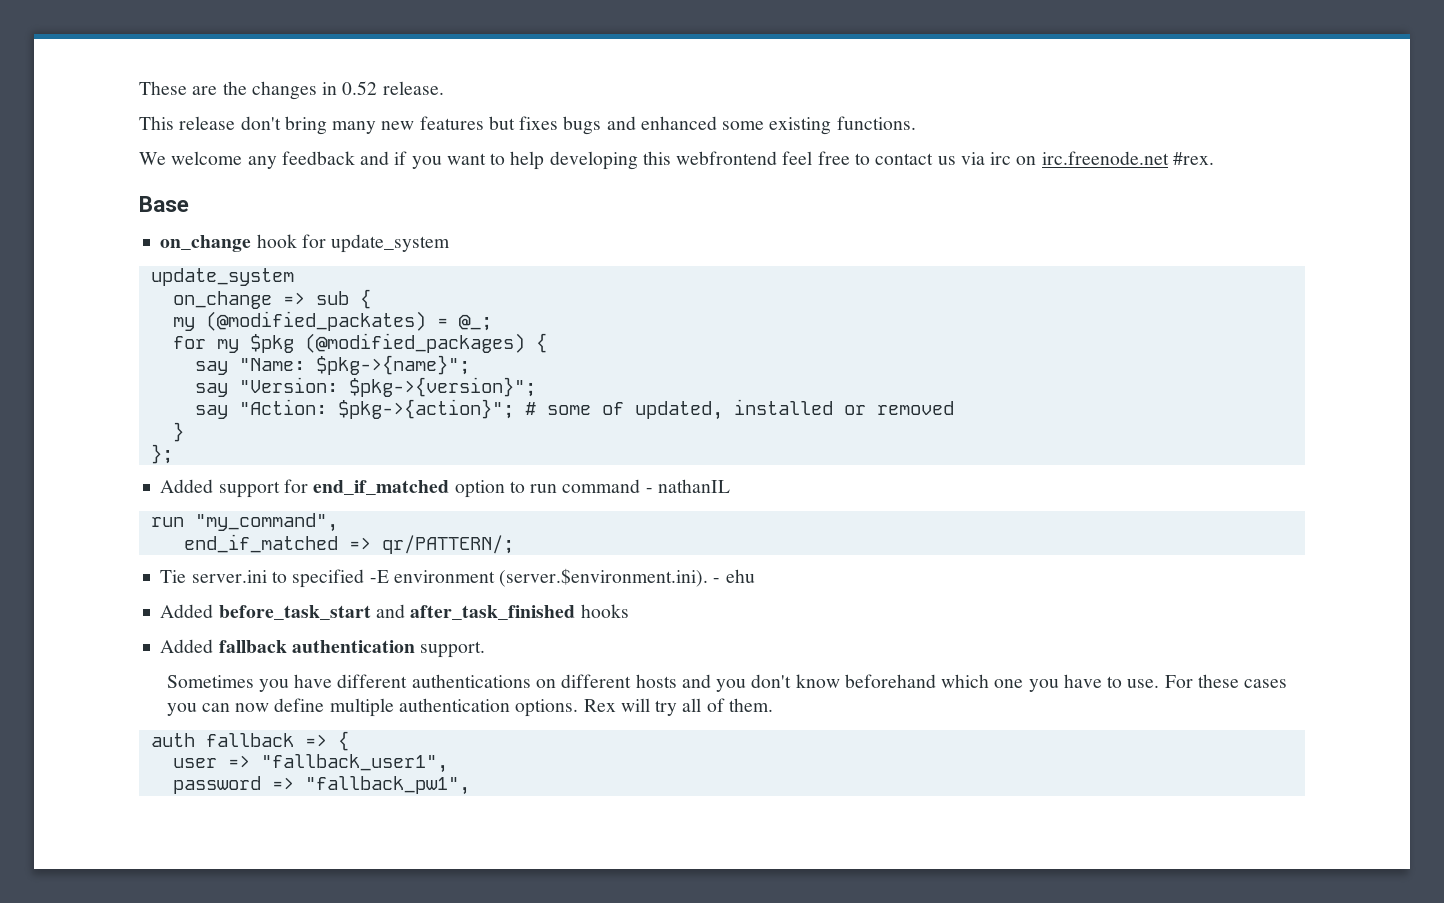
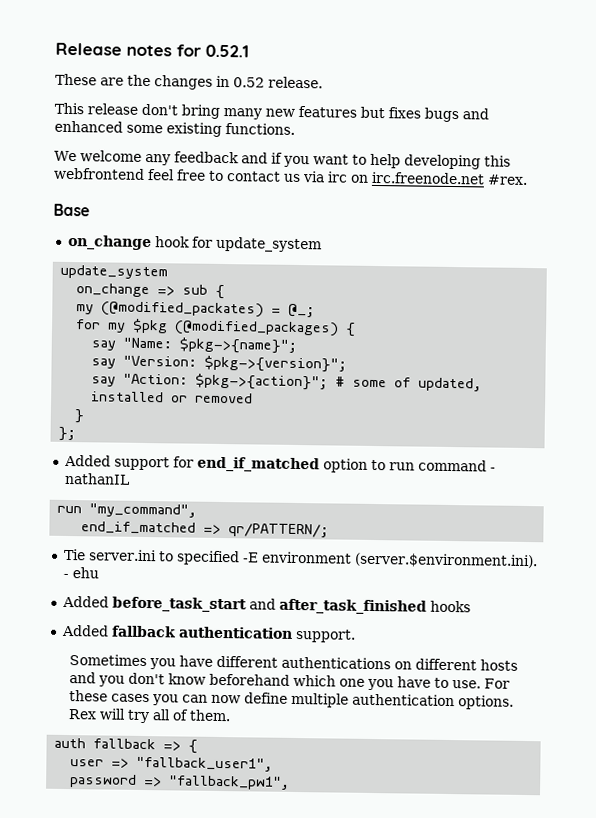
+ Release notes for 0.52.1

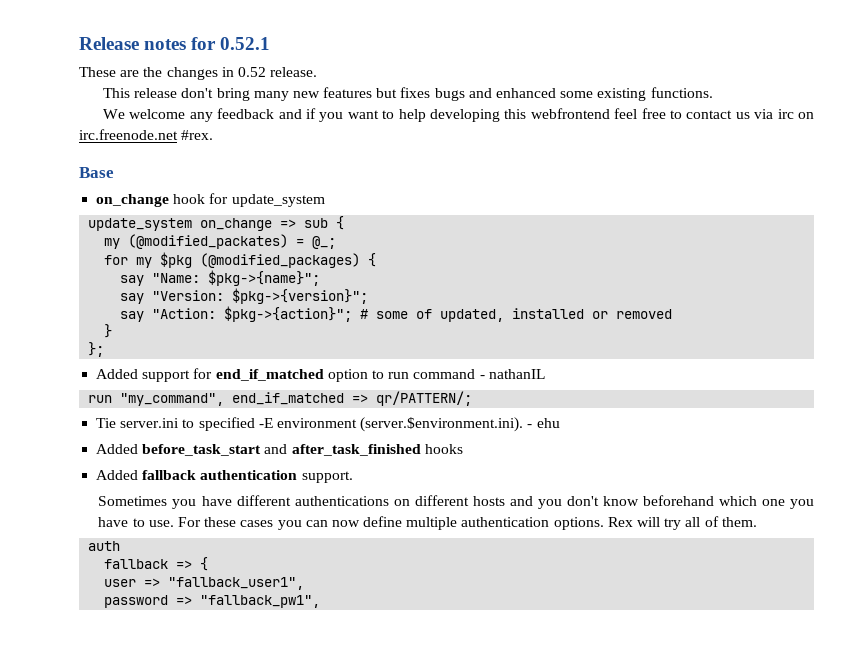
  on_change hook for update_system
- update_system
- on_change => sub {
+ update_system on_change => sub {
- run "my_command",
- end_if_matched => qr/PATTERN/;
+ run "my_command", end_if_matched => qr/PATTERN/;
- auth fallback => {
+ auth
+ fallback => {

